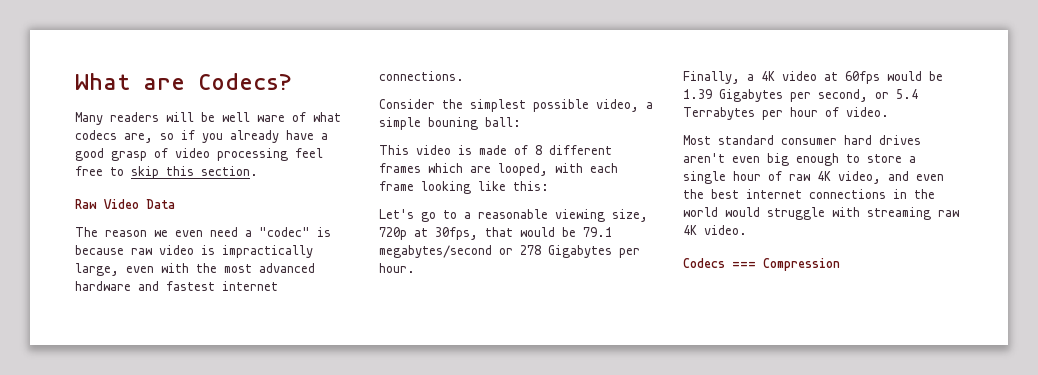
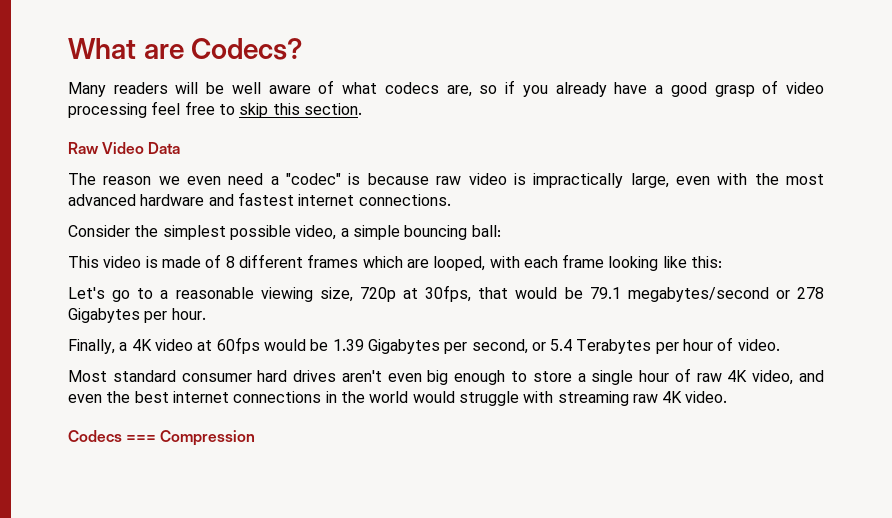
- Many readers will be well ware of what codecs are, so if you already have a good grasp of video processing feel free to skip this section.
+ Many readers will be well aware of what codecs are, so if you already have a good grasp of video processing feel free to skip this section.
- Consider the simplest possible video, a simple bouning ball:
+ Consider the simplest possible video, a simple bouncing ball:
- Finally, a 4K video at 60fps would be 1.39 Gigabytes per second, or 5.4 Terrabytes per hour of video.
+ Finally, a 4K video at 60fps would be 1.39 Gigabytes per second, or 5.4 Terabytes per hour of video.

